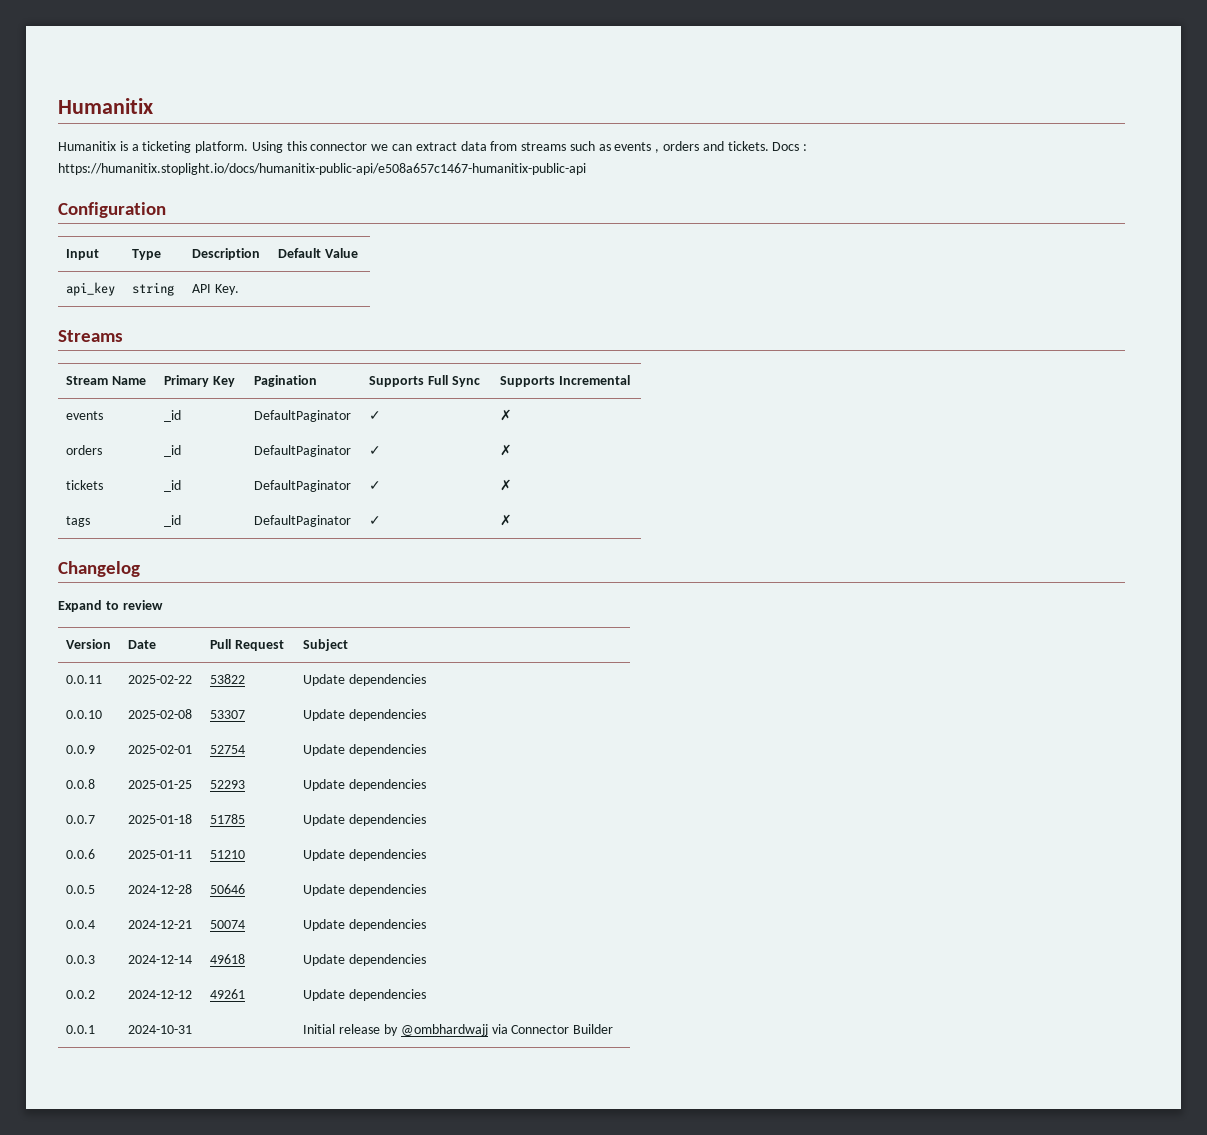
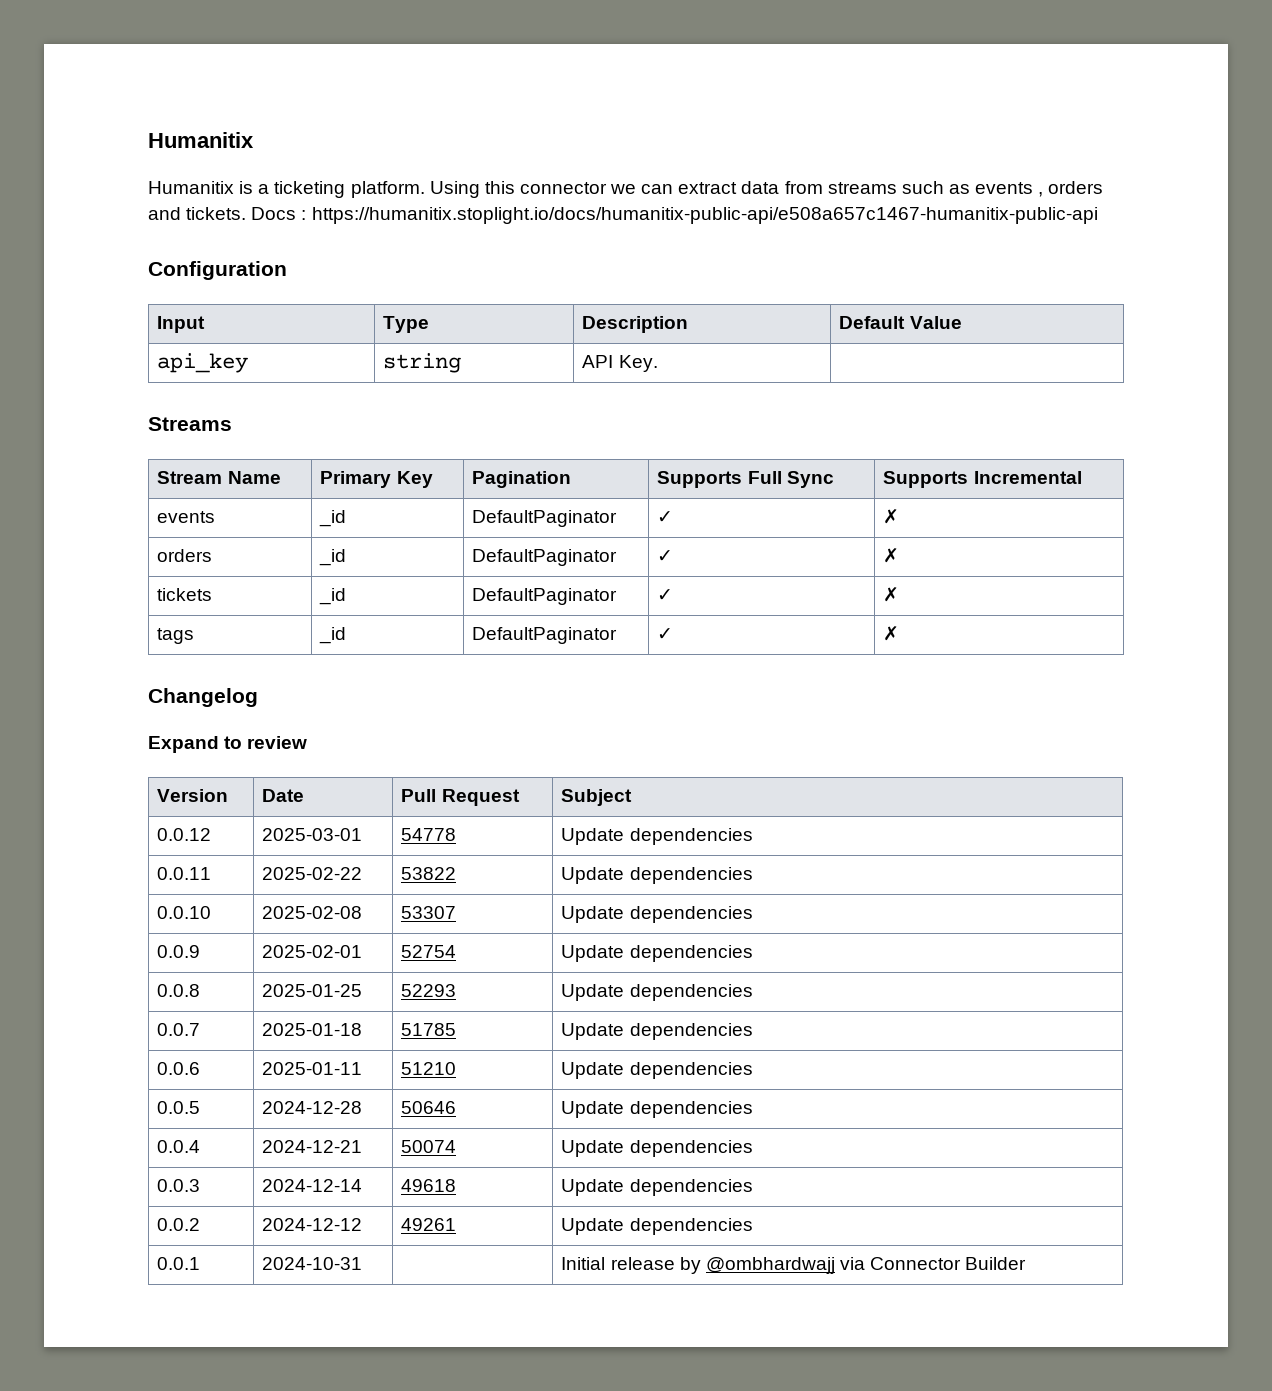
+ 0.0.12 | 2025-03-01 | 54778 | Update dependencies

